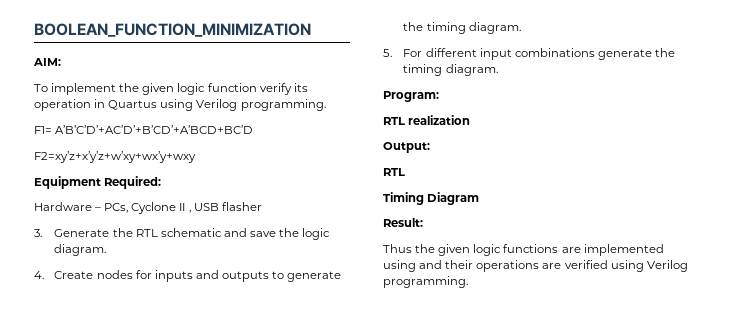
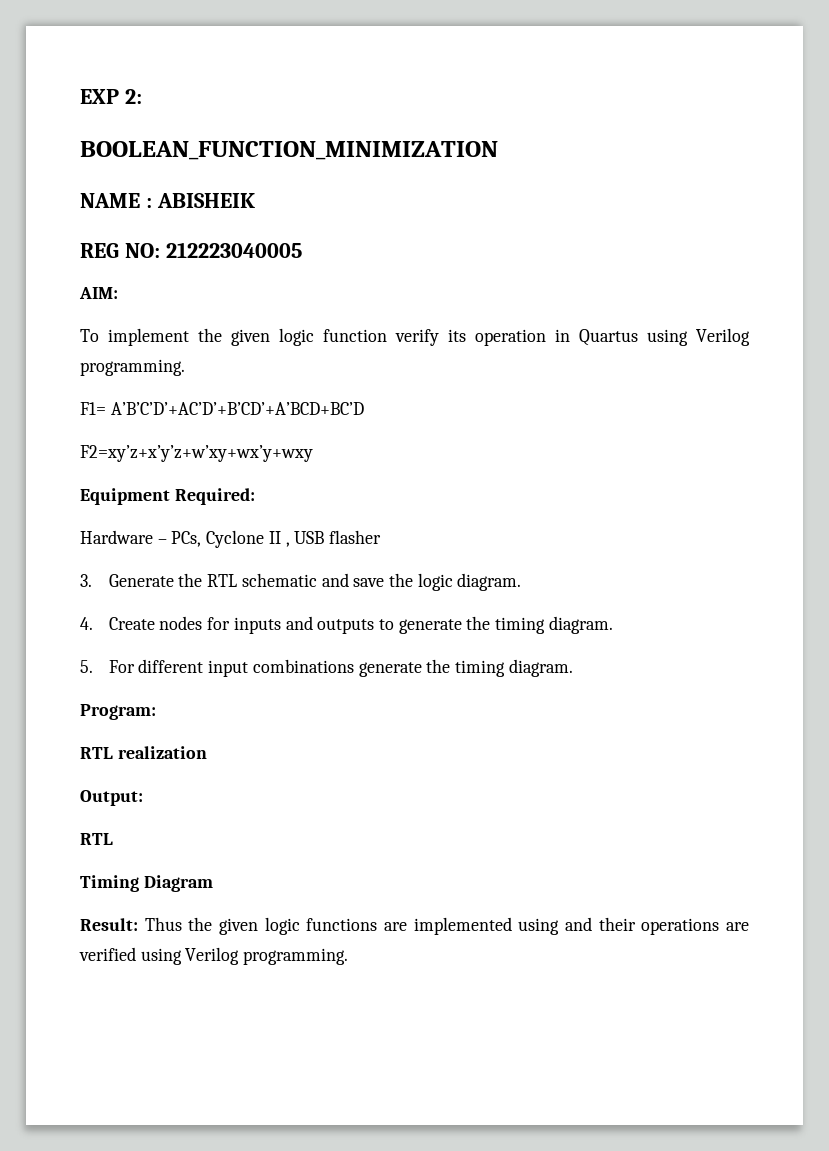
+ EXP 2:
+ NAME : ABISHEIK
+ REG NO: 212223040005
- Result:
- Thus the given logic functions are implemented using and their operations are verified using Verilog programming.
+ Result: Thus the given logic functions are implemented using and their operations are verified using Verilog programming.

